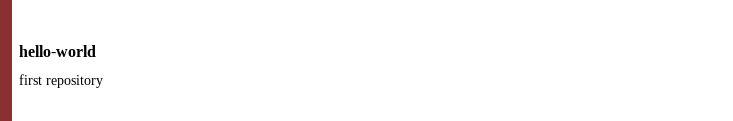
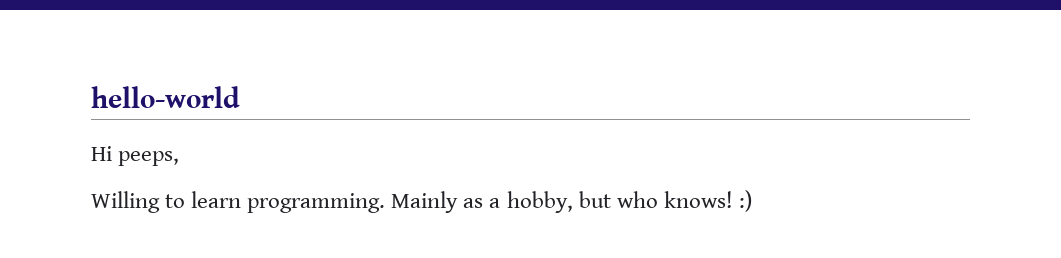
- first repository
+ Hi peeps,
+ Willing to learn programming. Mainly as a hobby, but who knows! :)

